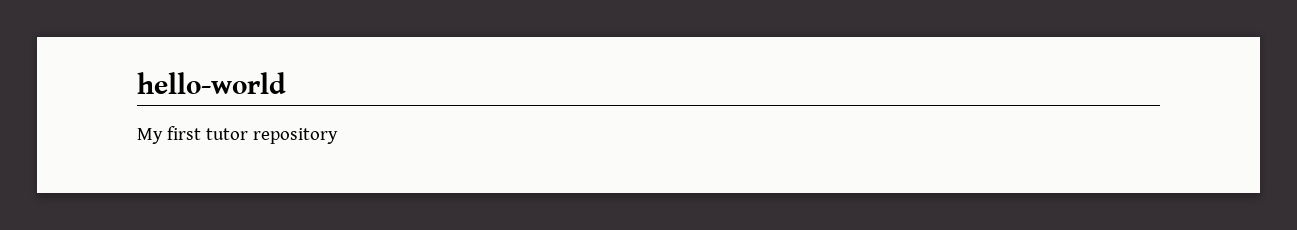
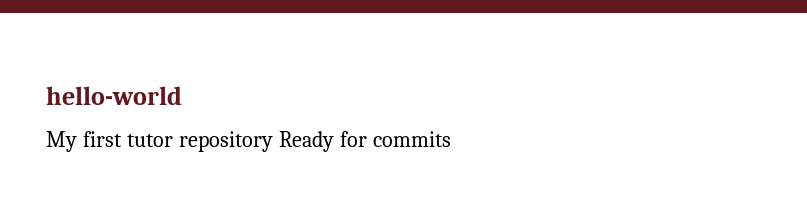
- My first tutor repository
+ My first tutor repository Ready for commits

